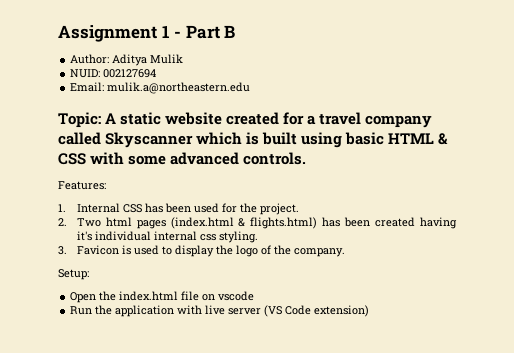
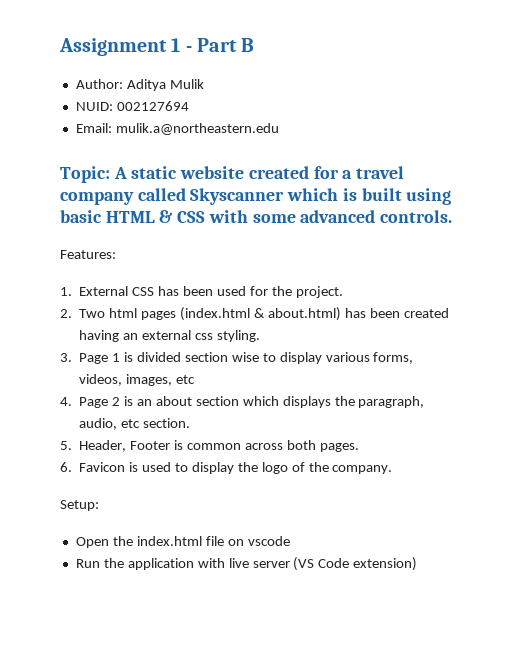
- 1. Internal CSS has been used for the project.
+ 1. External CSS has been used for the project.
- 2. Two html pages (index.html & flights.html) has been created having it's individual internal css styling.
+ 2. Two html pages (index.html & about.html) has been created having an external css styling.
- 3. Favicon is used to display the logo of the company.
+ 3. Page 1 is divided section wise to display various forms, videos, images, etc
+ 4. Page 2 is an about section which displays the paragraph, audio, etc section.
+ 5. Header, Footer is common across both pages.
+ 6. Favicon is used to display the logo of the company.

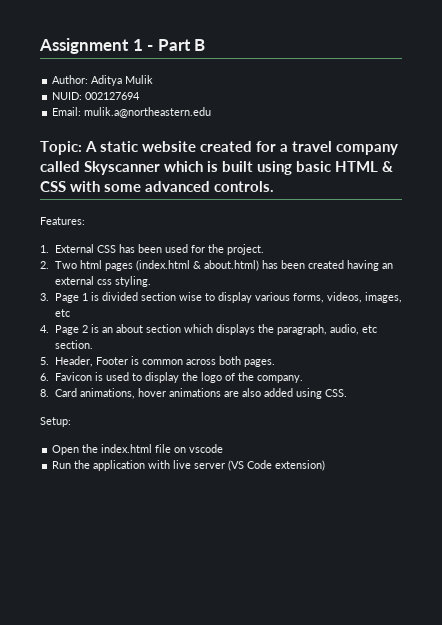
+ 8. Card animations, hover animations are also added using CSS.

